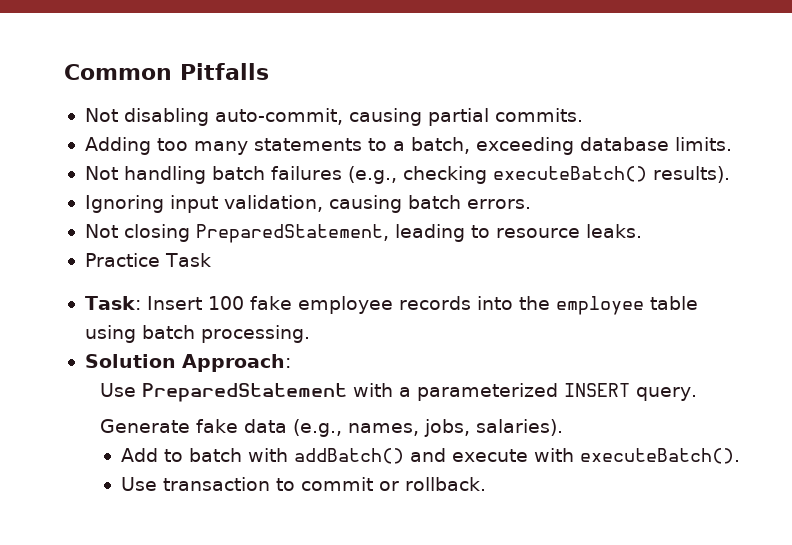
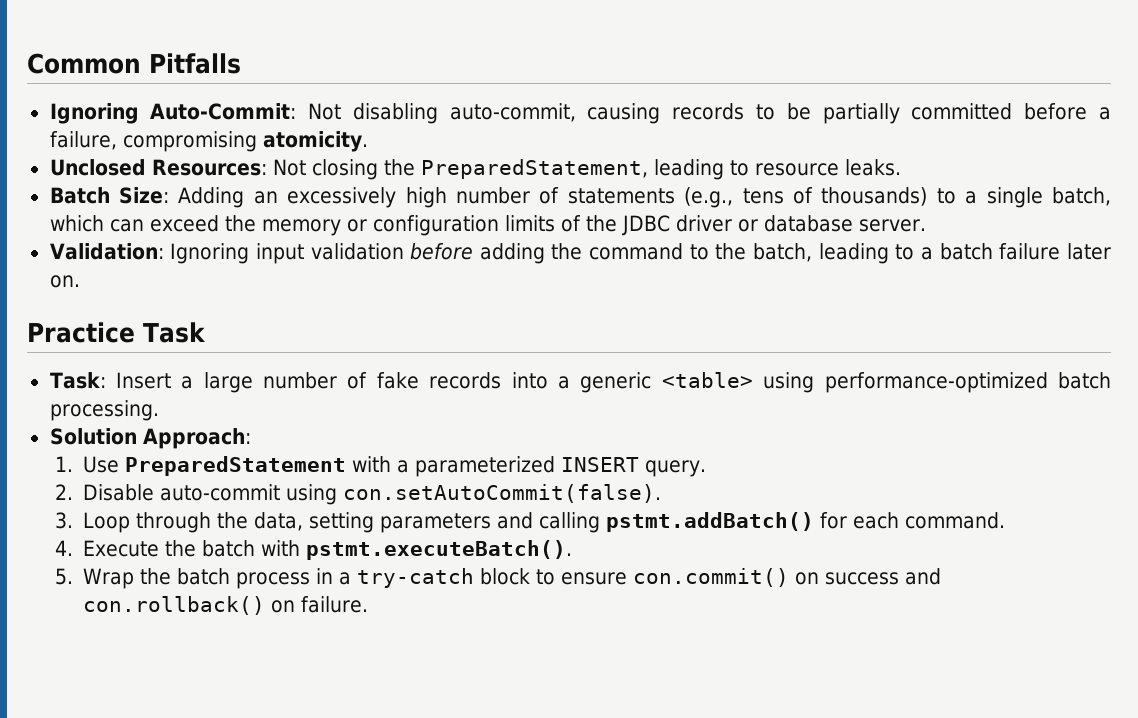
- Not disabling auto-commit, causing partial commits.
- Adding too many statements to a batch, exceeding database limits.
- Not handling batch failures (e.g., checking executeBatch() results).
- Ignoring input validation, causing batch errors.
- Not closing PreparedStatement, leading to resource leaks.
+ Ignoring Auto-Commit: Not disabling auto-commit, causing records to be partially committed before a failure, compromising atomicity.
+ Unclosed Resources: Not closing the PreparedStatement, leading to resource leaks.
+ Batch Size: Adding an excessively high number of statements (e.g., tens of thousands) to a single batch, which can exceed the memory or configuration limits of the JDBC driver or database server.
+ Validation: Ignoring input validation before adding the command to the batch, leading to a batch failure later on.
  Practice Task
- Task: Insert 100 fake employee records into the employee table using batch processing.
+ Task: Insert a large number of fake records into a generic <table> using performance-optimized batch processing.
- Use PreparedStatement with a parameterized INSERT query.
+ 1. Use PreparedStatement with a parameterized INSERT query.
- Generate fake data (e.g., names, jobs, salaries).
- Add to batch with addBatch() and execute with executeBatch().
- Use transaction to commit or rollback.
+ 2. Disable auto-commit using con.setAutoCommit(false).
+ 3. Loop through the data, setting parameters and calling pstmt.addBatch() for each command.
+ 4. Execute the batch with pstmt.executeBatch().
+ 5. Wrap the batch process in a try-catch block to ensure con.commit() on success and con.rollback() on failure.

